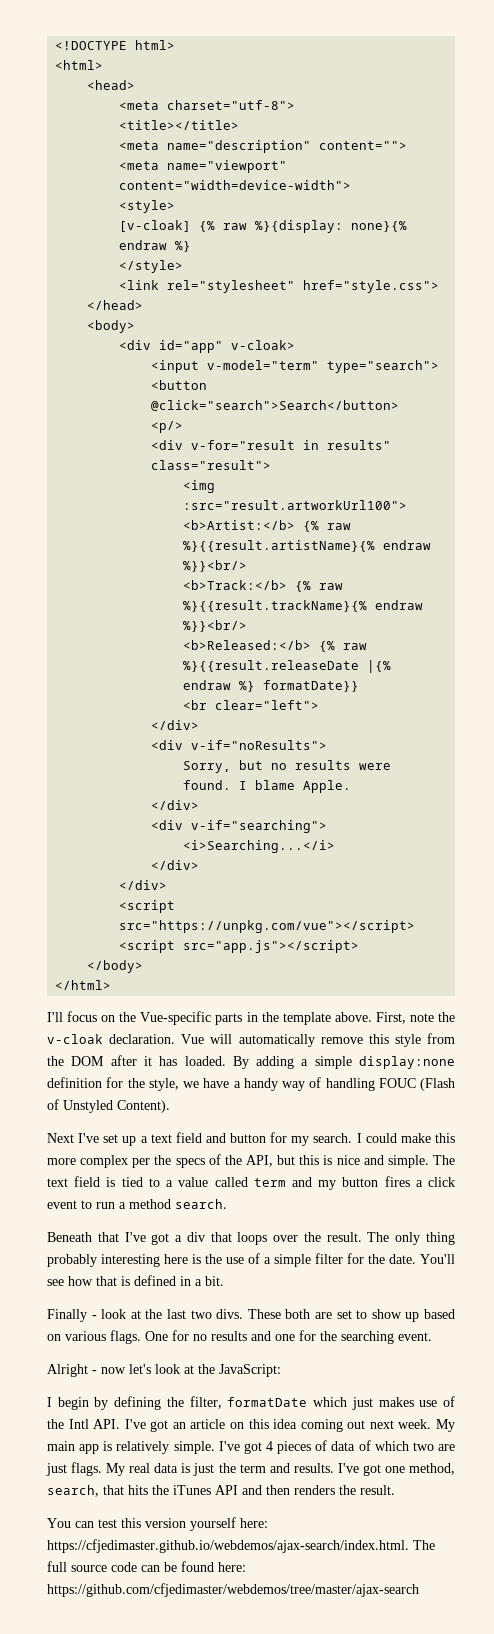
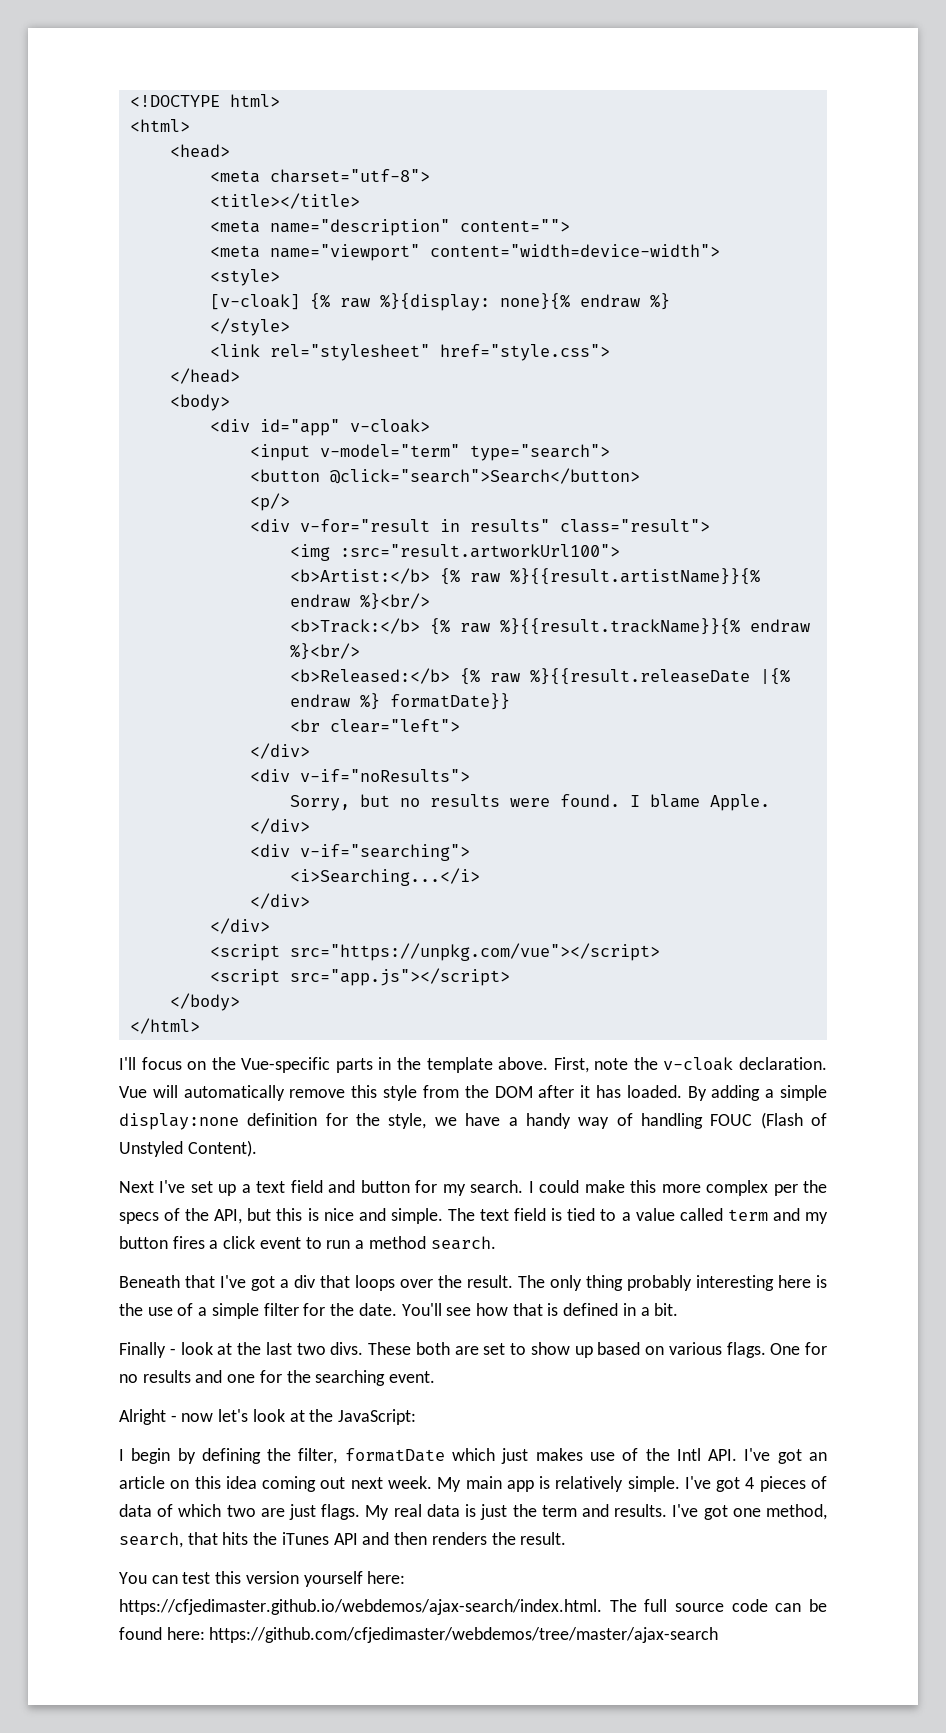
- <b>Artist:</b> {% raw %}{{result.artistName}{% endraw %}}<br/>
+ <b>Artist:</b> {% raw %}{{result.artistName}}{% endraw %}<br/>
- <b>Track:</b> {% raw %}{{result.trackName}{% endraw %}}<br/>
+ <b>Track:</b> {% raw %}{{result.trackName}}{% endraw %}<br/>

